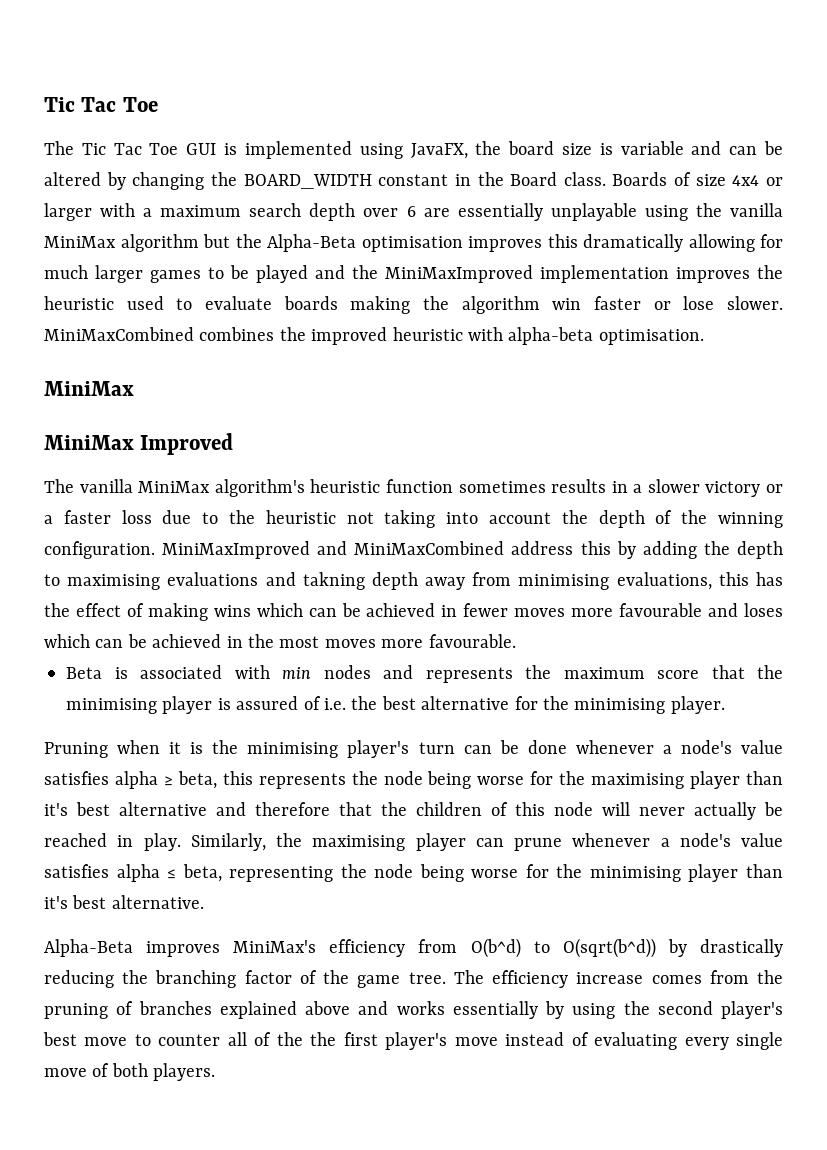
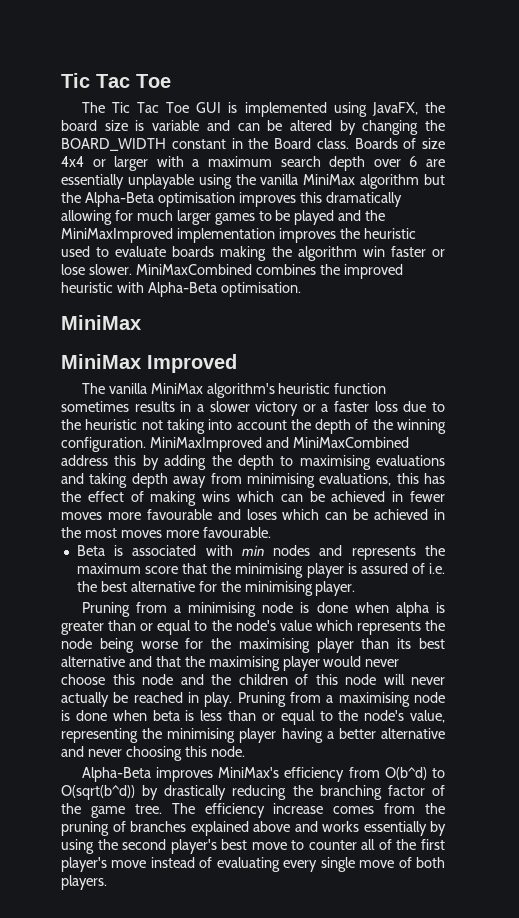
- MiniMaxCombined combines the improved heuristic with alpha-beta optimisation.
+ MiniMaxCombined combines the improved heuristic with Alpha-Beta optimisation.
- MiniMaxImproved and MiniMaxCombined address this by adding the depth to maximising evaluations and takning depth away from minimising evaluations, this has the effect of making wins which can be achieved in fewer moves more favourable and loses which can be achieved in the most moves more favourable.
+ MiniMaxImproved and MiniMaxCombined address this by adding the depth to maximising evaluations and taking depth away from minimising evaluations, this has the effect of making wins which can be achieved in fewer moves more favourable and loses which can be achieved in the most moves more favourable.
- Pruning when it is the minimising player's turn can be done whenever a node's value satisfies alpha ≥ beta, this represents the node being worse for the maximising player than it's best alternative and therefore that the children of this node will never actually be reached in play.
+ Pruning from a minimising node is done when alpha is greater than or equal to the node's value which represents the node being worse for the maximising player than its best alternative and that the maximising player would never choose this node and the children of this node will never actually be reached in play.
- Similarly, the maximising player can prune whenever a node's value satisfies alpha ≤ beta, representing the node being worse for the minimising player than it's best alternative.
+ Pruning from a maximising node is done when beta is less than or equal to the node's value, representing the minimising player having a better alternative and never choosing this node.
- The efficiency increase comes from the pruning of branches explained above and works essentially by using the second player's best move to counter all of the the first player's move instead of evaluating every single move of both players.
+ The efficiency increase comes from the pruning of branches explained above and works essentially by using the second player's best move to counter all of the first player's move instead of evaluating every single move of both players.

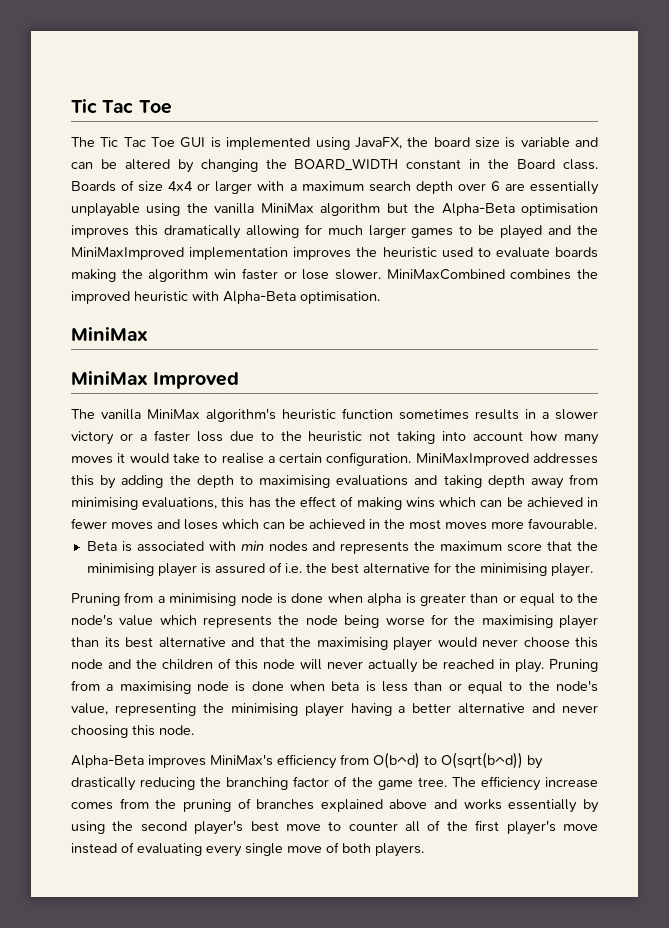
- The vanilla MiniMax algorithm's heuristic function sometimes results in a slower victory or a faster loss due to the heuristic not taking into account the depth of the winning configuration. MiniMaxImproved and MiniMaxCombined address this by adding the depth to maximising evaluations and taking depth away from minimising evaluations, this has the effect of making wins which can be achieved in fewer moves more favourable and loses which can be achieved in the most moves more favourable.
+ The vanilla MiniMax algorithm's heuristic function sometimes results in a slower victory or a faster loss due to the heuristic not taking into account how many moves it would take to realise a certain configuration. MiniMaxImproved addresses this by adding the depth to maximising evaluations and taking depth away from minimising evaluations, this has the effect of making wins which can be achieved in fewer moves and loses which can be achieved in the most moves more favourable.

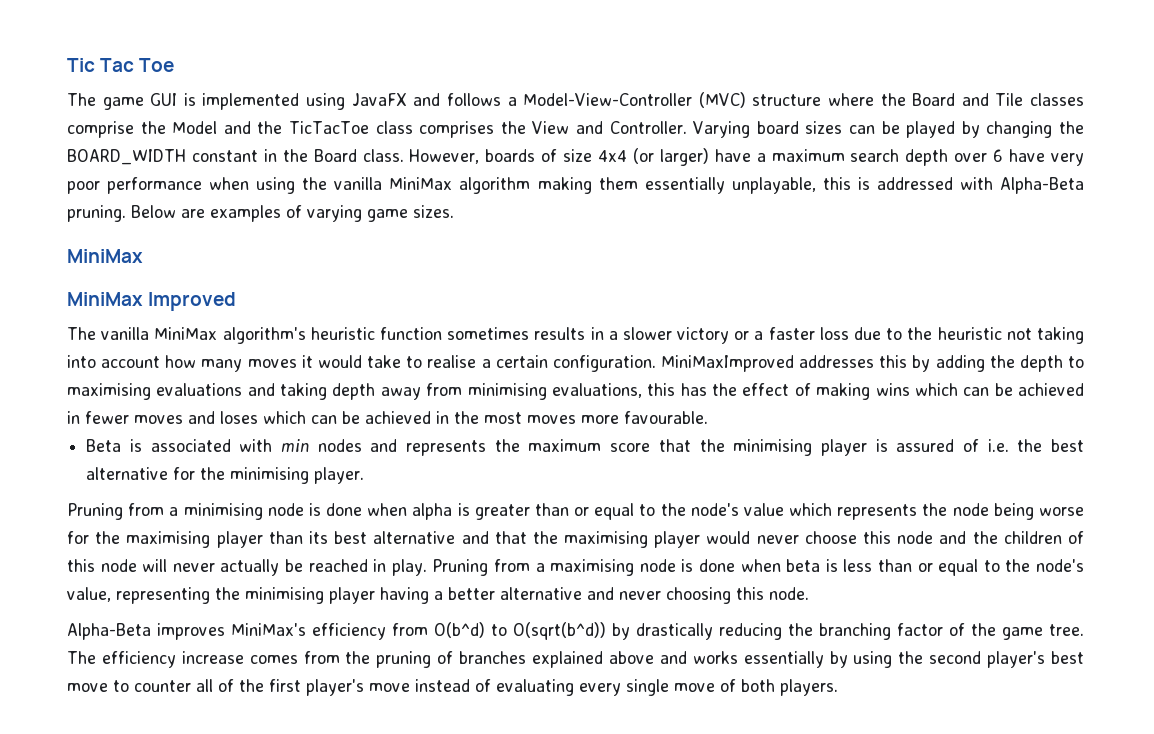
- The Tic Tac Toe GUI is implemented using JavaFX, the board size is variable and can be altered by changing the BOARD_WIDTH constant in the Board class.
+ The game GUI is implemented using JavaFX and follows a Model-View-Controller (MVC) structure where the Board and Tile classes comprise the Model and the TicTacToe class comprises the View and Controller. Varying board sizes can be played by changing the BOARD_WIDTH constant in the Board class.
- Boards of size 4x4 or larger with a maximum search depth over 6 are essentially unplayable using the vanilla MiniMax algorithm but the Alpha-Beta optimisation improves this dramatically allowing for much larger games to be played and the MiniMaxImproved implementation improves the heuristic used to evaluate boards making the algorithm win faster or lose slower. MiniMaxCombined combines the improved heuristic with Alpha-Beta optimisation.
+ However, boards of size 4x4 (or larger) have a maximum search depth over 6 have very poor performance when using the vanilla MiniMax algorithm making them essentially unplayable, this is addressed with Alpha-Beta pruning. Below are examples of varying game sizes.

